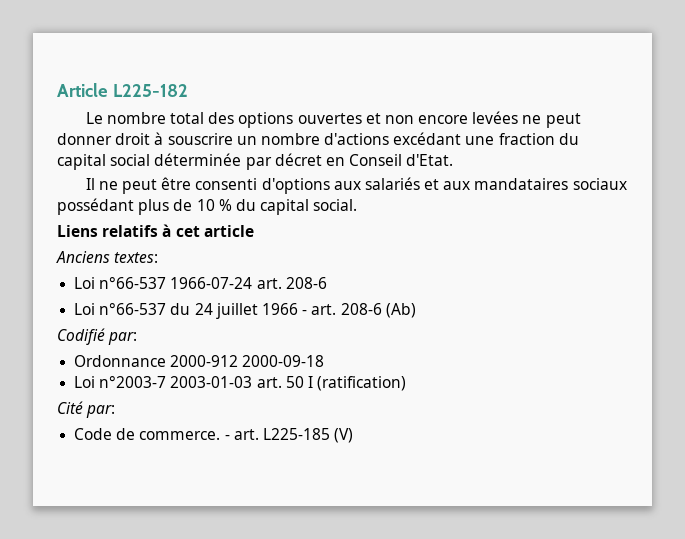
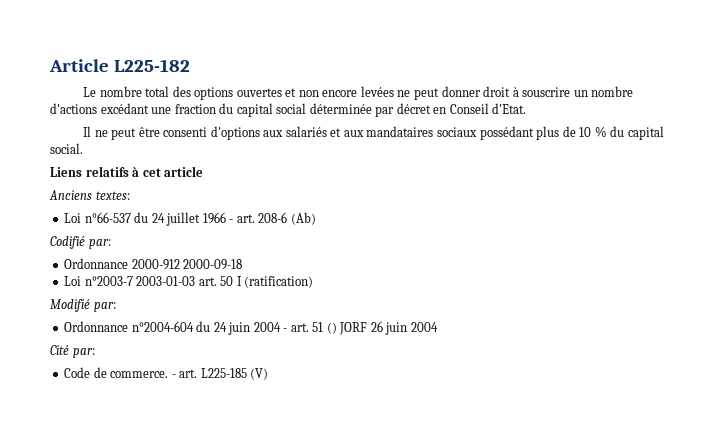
- Loi n°66-537 1966-07-24 art. 208-6
+ Modifié par:
+ Ordonnance n°2004-604 du 24 juin 2004 - art. 51 () JORF 26 juin 2004

